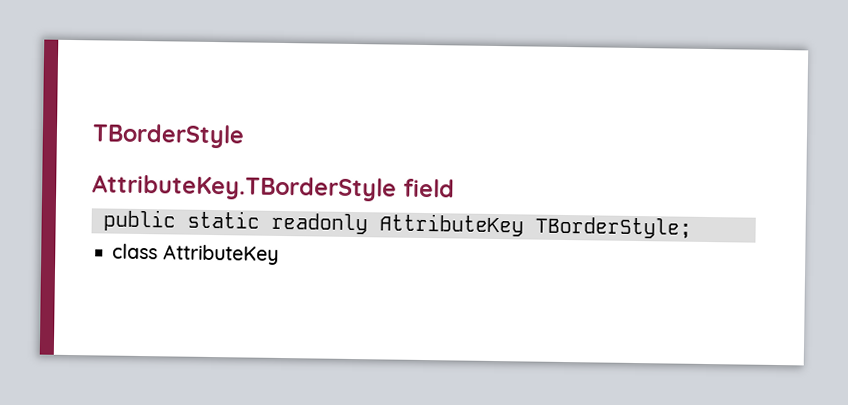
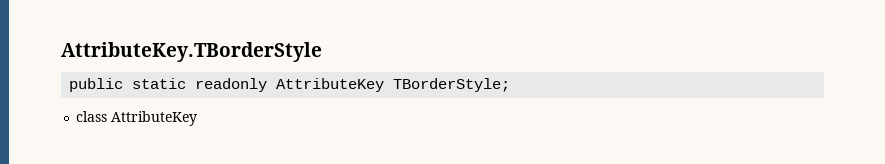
- TBorderStyle
- AttributeKey.TBorderStyle field
+ AttributeKey.TBorderStyle

